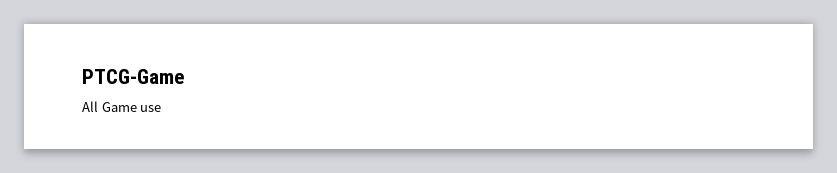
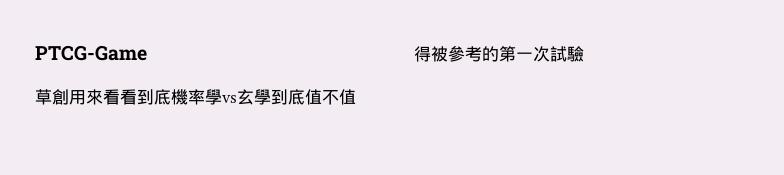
- All Game use
+ 草創用來看看到底機率學vs玄學到底值不值得被參考的第一次試驗

